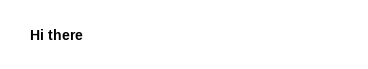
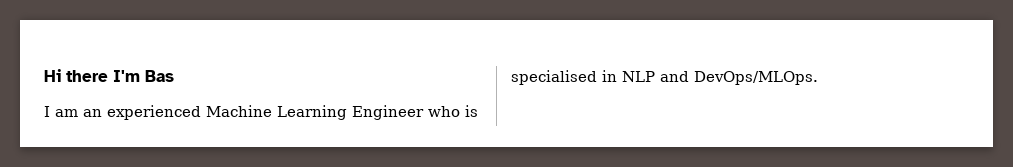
- Hi there
+ Hi there I'm Bas
+ I am an experienced Machine Learning Engineer who is specialised in NLP and DevOps/MLOps.

